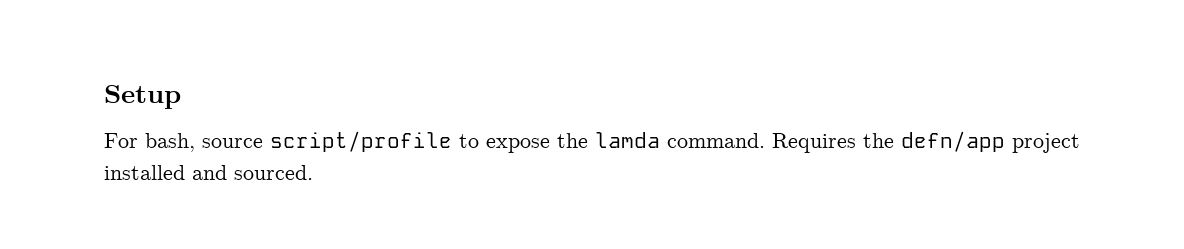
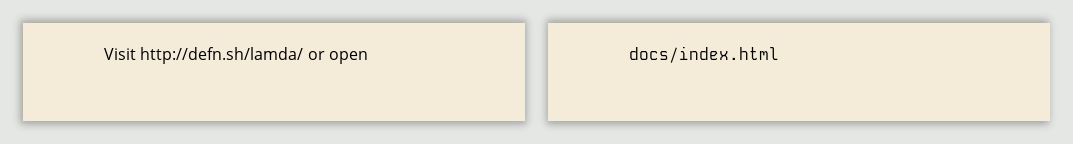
- Setup
- For bash, source script/profile to expose the lamda command. Requires the defn/app project installed and sourced.
+ Visit http://defn.sh/lamda/ or open docs/index.html

